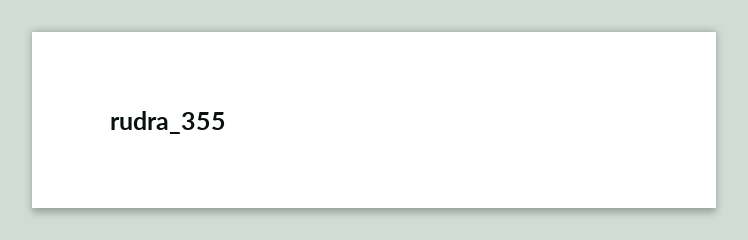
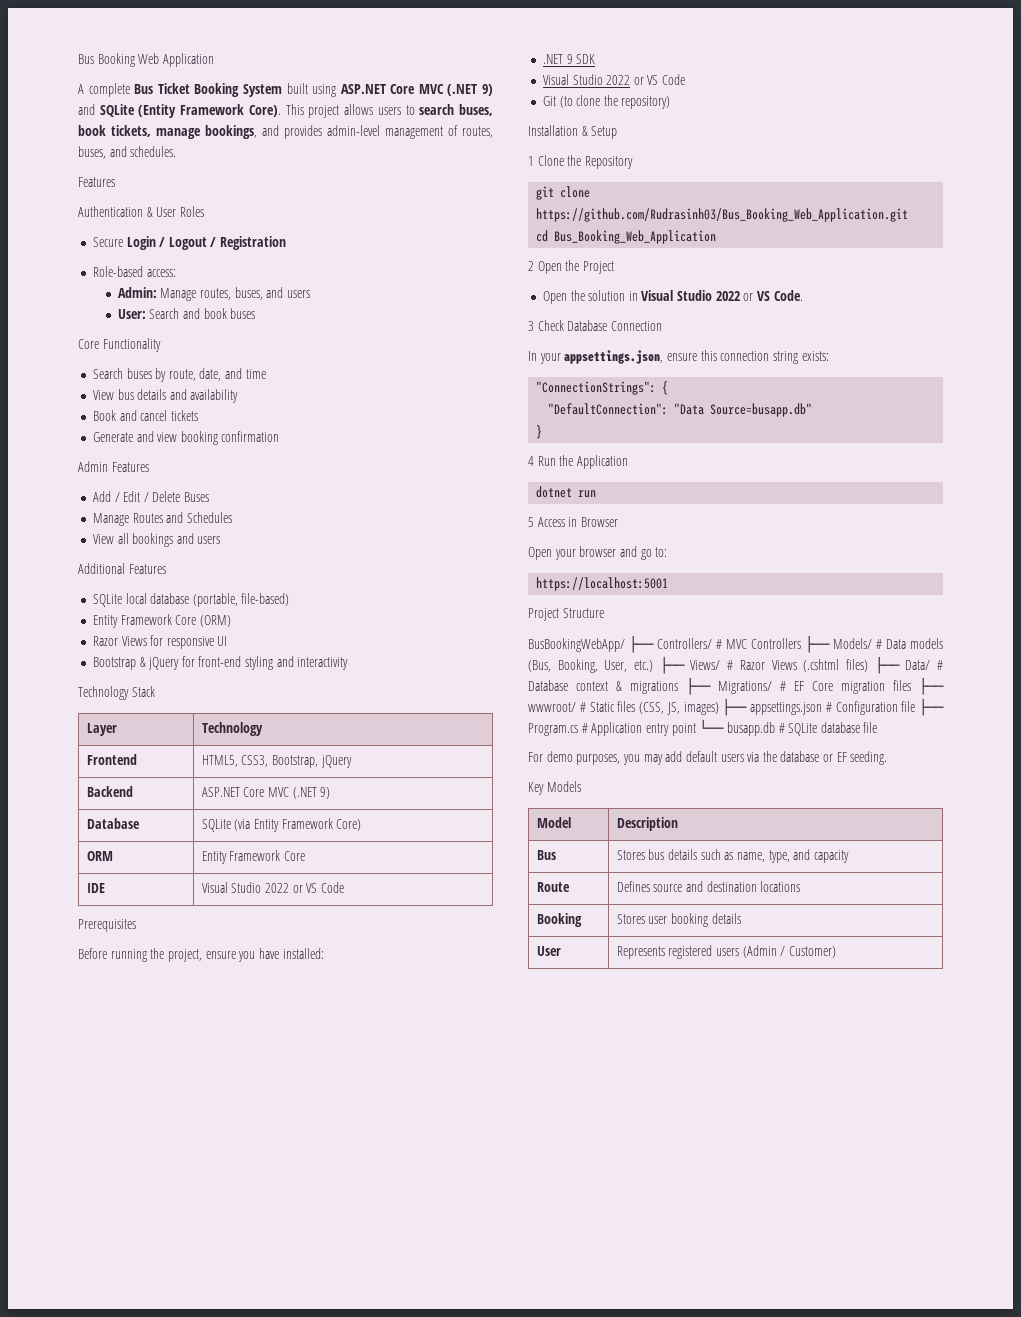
- rudra_355
+ Bus Booking Web Application
+ A complete Bus Ticket Booking System built using ASP.NET Core MVC (.NET 9) and SQLite (Entity Framework Core). This project allows users to search buses, book tickets, manage bookings, and provides admin-level management of routes, buses, and schedules.
+ Features
+ Authentication & User Roles
+ Secure Login / Logout / Registration
+ Role-based access:
+ Admin: Manage routes, buses, and users
+ User: Search and book buses
+ Core Functionality
+ Search buses by route, date, and time
+ View bus details and availability
+ Book and cancel tickets
+ Generate and view booking confirmation
+ Admin Features
+ Add / Edit / Delete Buses
+ Manage Routes and Schedules
+ View all bookings and users
+ Additional Features
+ SQLite local database (portable, file-based)
+ Entity Framework Core (ORM)
+ Razor Views for responsive UI
+ Bootstrap & jQuery for front-end styling and interactivity
+ Technology Stack
+ Layer | Technology
+ Frontend | HTML5, CSS3, Bootstrap, jQuery
+ Backend | ASP.NET Core MVC (.NET 9)
+ Database | SQLite (via Entity Framework Core)
+ ORM | Entity Framework Core
+ IDE | Visual Studio 2022 or VS Code
+ Prerequisites
+ Before running the project, ensure you have installed:
+ .NET 9 SDK
+ Visual Studio 2022 or VS Code
+ Git (to clone the repository)
+ Installation & Setup
+ 1 Clone the Repository
+ git clone https://github.com/Rudrasinh03/Bus_Booking_Web_Application.git
+ cd Bus_Booking_Web_Application
+ 2 Open the Project
+ Open the solution in Visual Studio 2022 or VS Code.
+ 3 Check Database Connection
+ In your appsettings.json, ensure this connection string exists:
+ "ConnectionStrings": {
+ "DefaultConnection": "Data Source=busapp.db"
+ }
+ 4 Run the Application
+ dotnet run
+ 5 Access in Browser
+ Open your browser and go to:
+ https://localhost:5001
+ Project Structure
+ BusBookingWebApp/ ├── Controllers/ # MVC Controllers ├── Models/ # Data models (Bus, Booking, User, etc.) ├── Views/ # Razor Views (.cshtml files) ├── Data/ # Database context & migrations ├── Migrations/ # EF Core migration files ├── wwwroot/ # Static files (CSS, JS, images) ├── appsettings.json # Configuration file ├── Program.cs # Application entry point └── busapp.db # SQLite database file
+ For demo purposes, you may add default users via the database or EF seeding.
+ Key Models
+ Model | Description
+ Bus | Stores bus details such as name, type, and capacity
+ Route | Defines source and destination locations
+ Booking | Stores user booking details
+ User | Represents registered users (Admin / Customer)

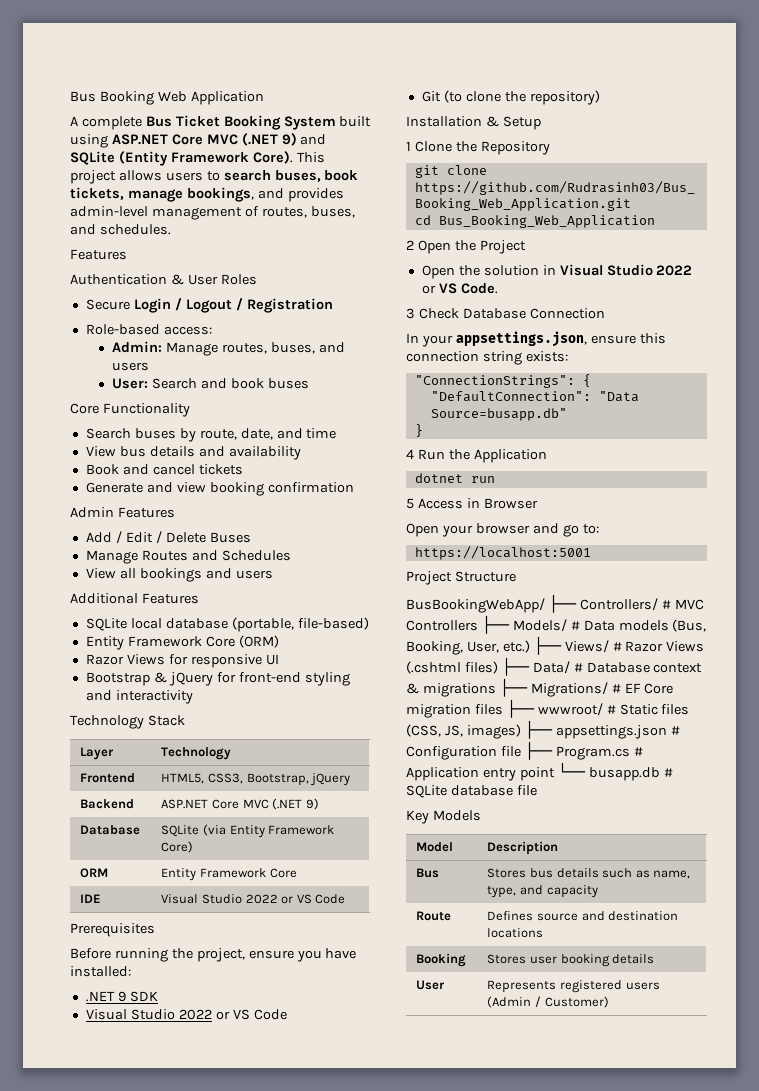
- For demo purposes, you may add default users via the database or EF seeding.

